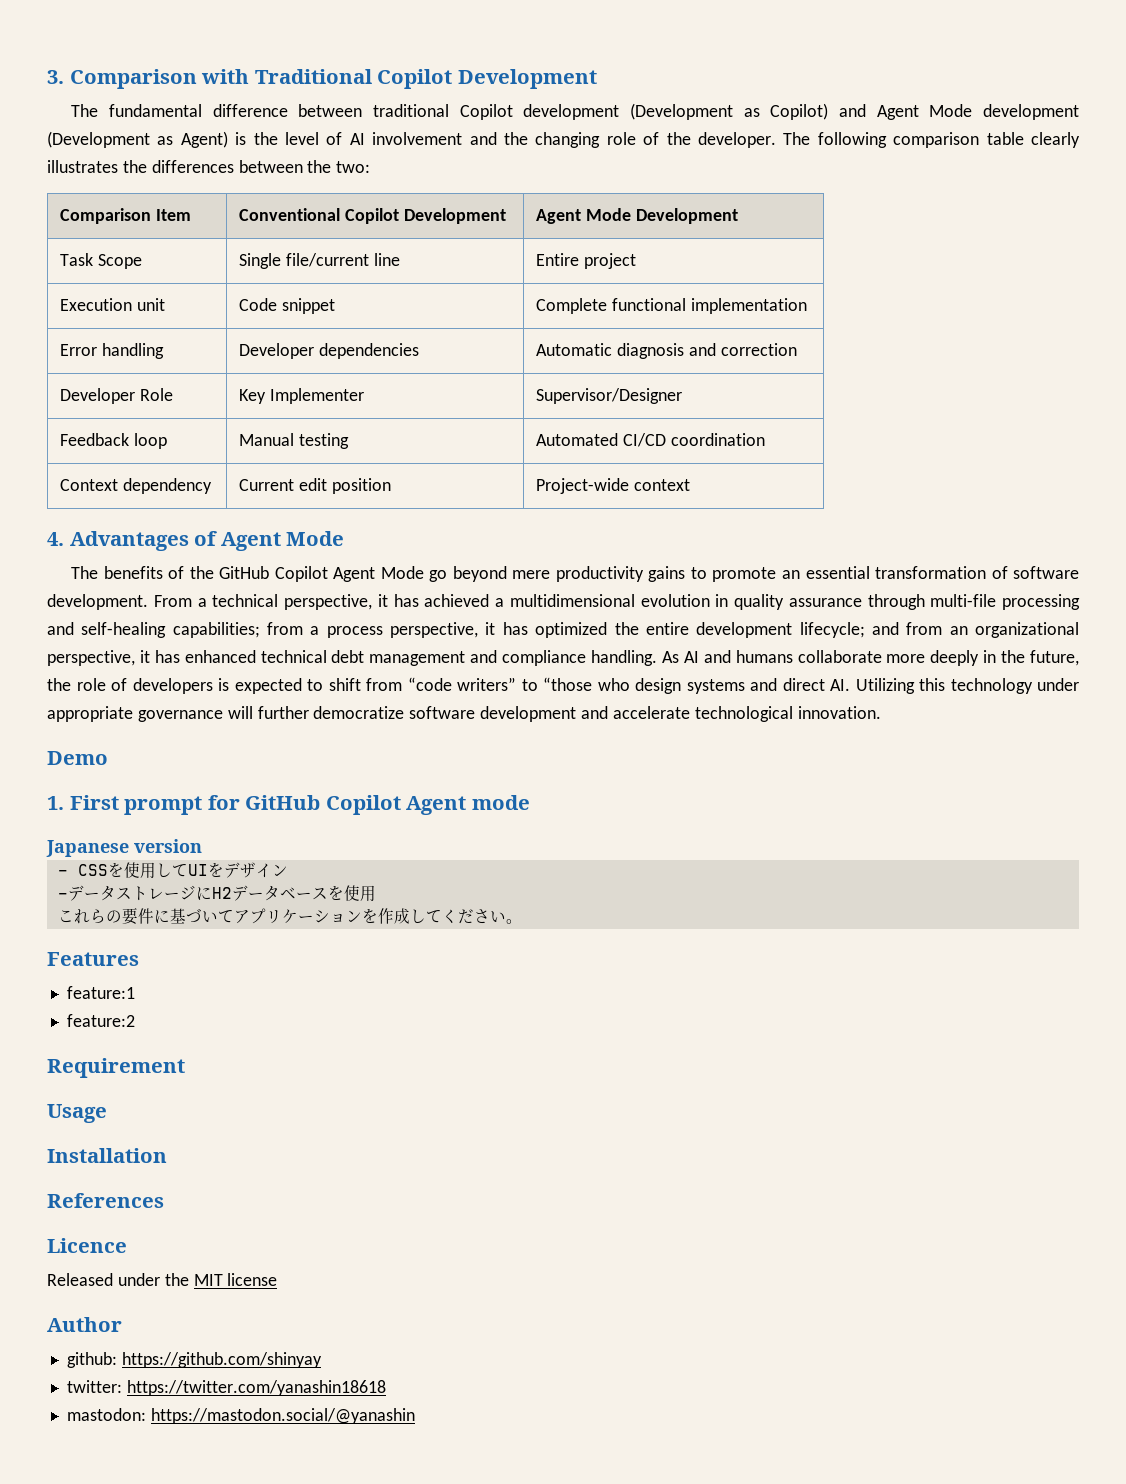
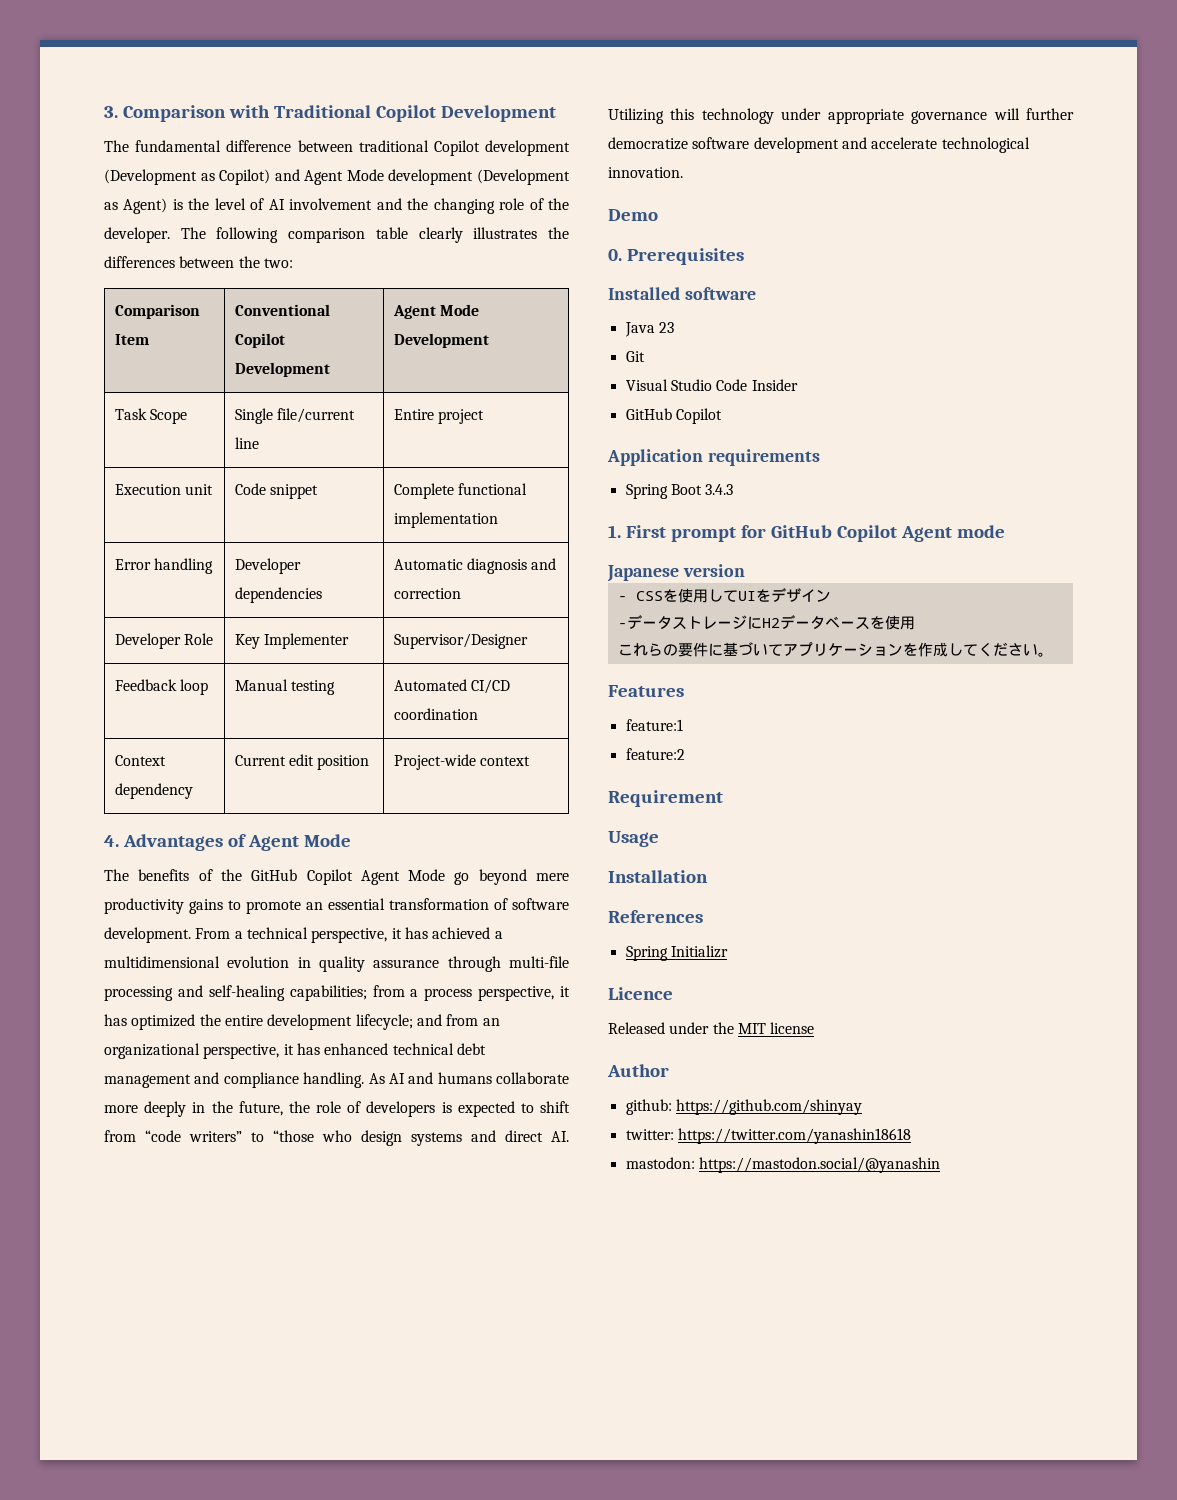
+ 0. Prerequisites
+ Installed software
+ Java 23
+ Git
+ Visual Studio Code Insider
+ GitHub Copilot
+ Application requirements
+ Spring Boot 3.4.3
+ Spring Initializr

